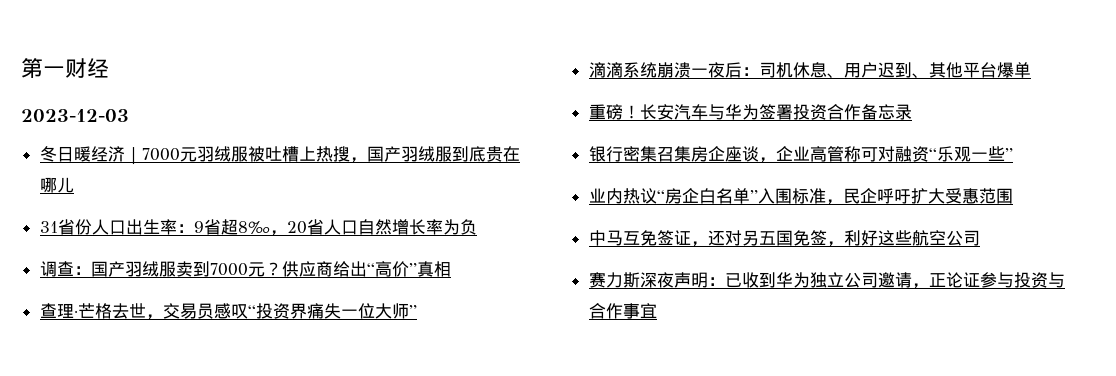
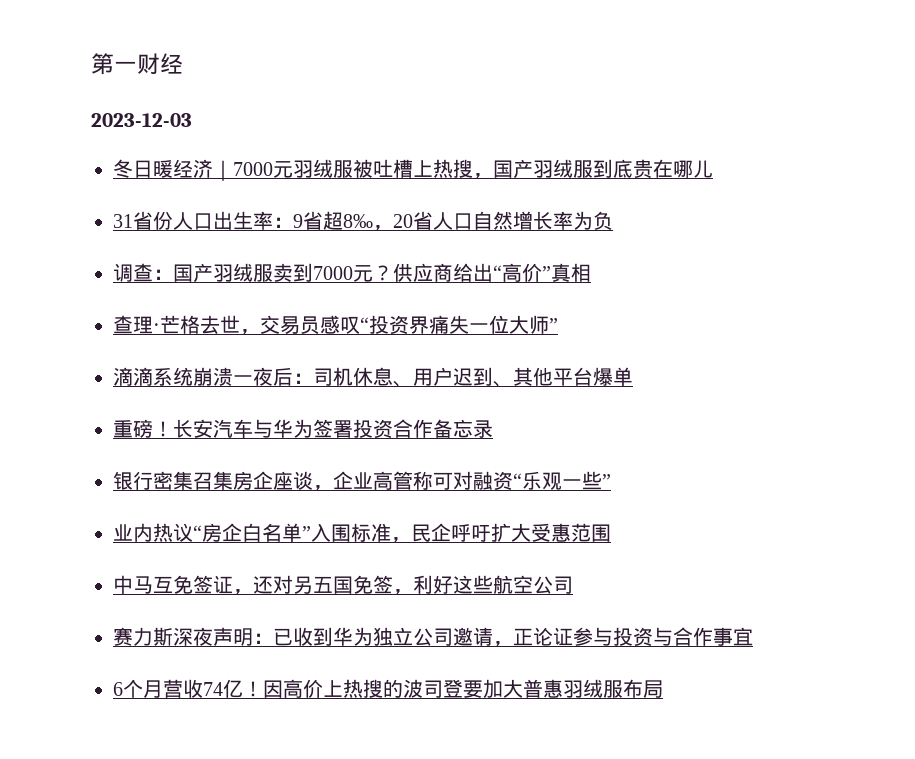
+ 6个月营收74亿！因高价上热搜的波司登要加大普惠羽绒服布局

